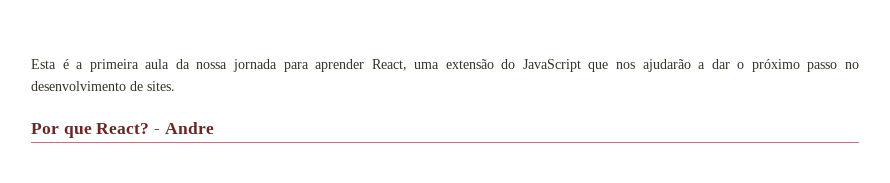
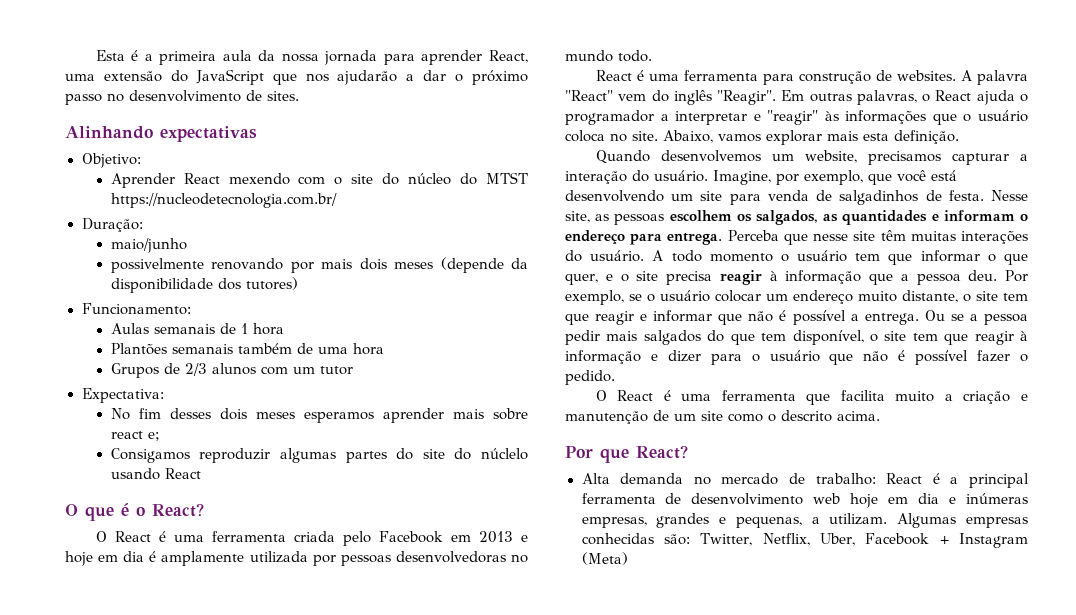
- Por que React? - Andre
+ Alinhando expectativas
+ Objetivo:
+ Aprender React mexendo com o site do núcleo do MTST https://nucleodetecnologia.com.br/
+ Duração:
+ maio/junho
+ possivelmente renovando por mais dois meses (depende da disponibilidade dos tutores)
+ Funcionamento:
+ Aulas semanais de 1 hora
+ Plantões semanais também de uma hora
+ Grupos de 2/3 alunos com um tutor
+ Expectativa:
+ No fim desses dois meses esperamos aprender mais sobre react e;
+ Consigamos reproduzir algumas partes do site do núclelo usando React
+ O que é o React?
+ O React é uma ferramenta criada pelo Facebook em 2013 e hoje em dia é amplamente utilizada por pessoas desenvolvedoras no mundo todo.
+ React é uma ferramenta para construção de websites. A palavra "React" vem do inglês "Reagir". Em outras palavras, o React ajuda o programador a interpretar e "reagir" às informações que o usuário coloca no site. Abaixo, vamos explorar mais esta definição.
+ Quando desenvolvemos um website, precisamos capturar a interação do usuário. Imagine, por exemplo, que você está desenvolvendo um site para venda de salgadinhos de festa. Nesse site, as pessoas escolhem os salgados, as quantidades e informam o endereço para entrega. Perceba que nesse site têm muitas interações do usuário. A todo momento o usuário tem que informar o que quer, e o site precisa reagir à informação que a pessoa deu. Por exemplo, se o usuário colocar um endereço muito distante, o site tem que reagir e informar que não é possível a entrega. Ou se a pessoa pedir mais salgados do que tem disponível, o site tem que reagir à informação e dizer para o usuário que não é possível fazer o pedido.
+ O React é uma ferramenta que facilita muito a criação e manutenção de um site como o descrito acima.
+ Por que React?
+ Alta demanda no mercado de trabalho: React é a principal ferramenta de desenvolvimento web hoje em dia e inúmeras empresas, grandes e pequenas, a utilizam. Algumas empresas conhecidas são: Twitter, Netflix, Uber, Facebook + Instagram (Meta)

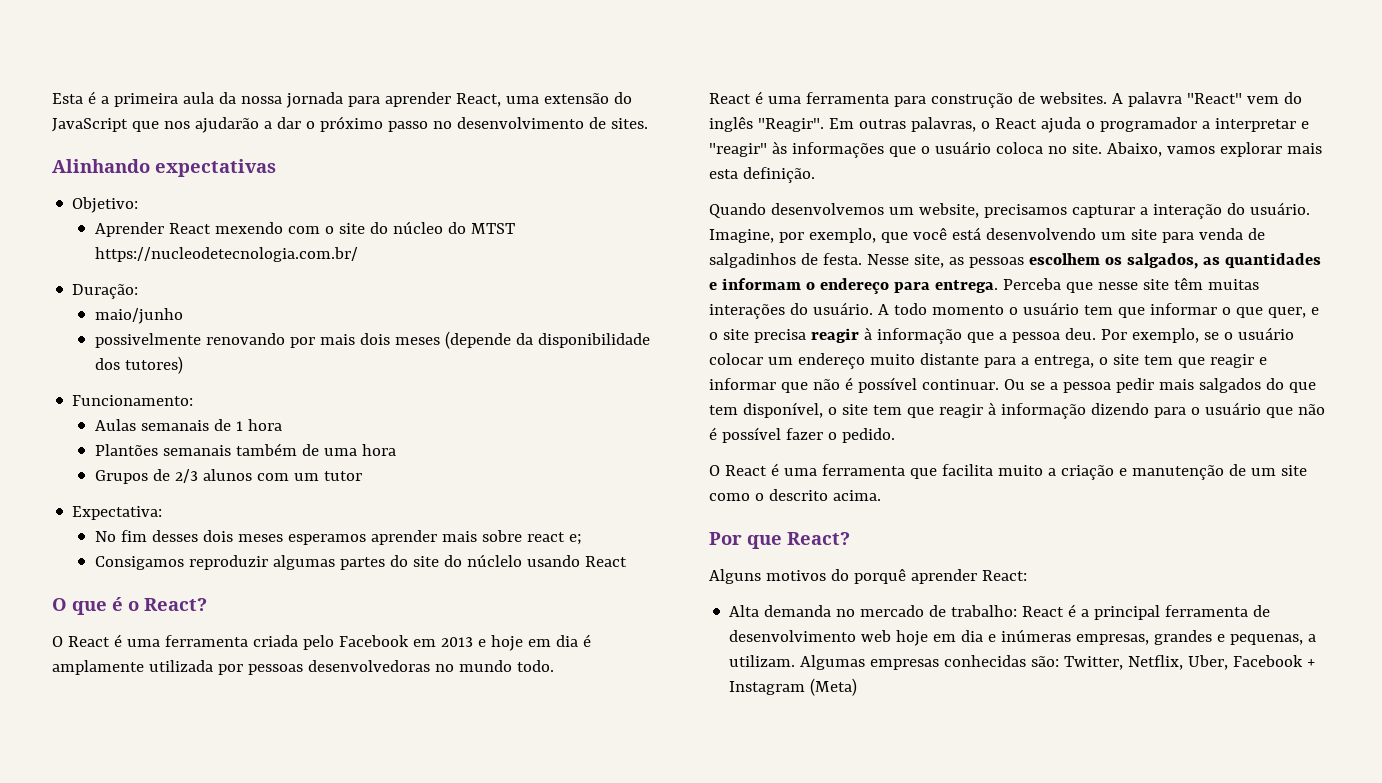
- Por exemplo, se o usuário colocar um endereço muito distante, o site tem que reagir e informar que não é possível a entrega.
+ Por exemplo, se o usuário colocar um endereço muito distante para a entrega, o site tem que reagir e informar que não é possível continuar.
- Ou se a pessoa pedir mais salgados do que tem disponível, o site tem que reagir à informação e dizer para o usuário que não é possível fazer o pedido.
+ Ou se a pessoa pedir mais salgados do que tem disponível, o site tem que reagir à informação dizendo para o usuário que não é possível fazer o pedido.
+ Alguns motivos do porquê aprender React:

